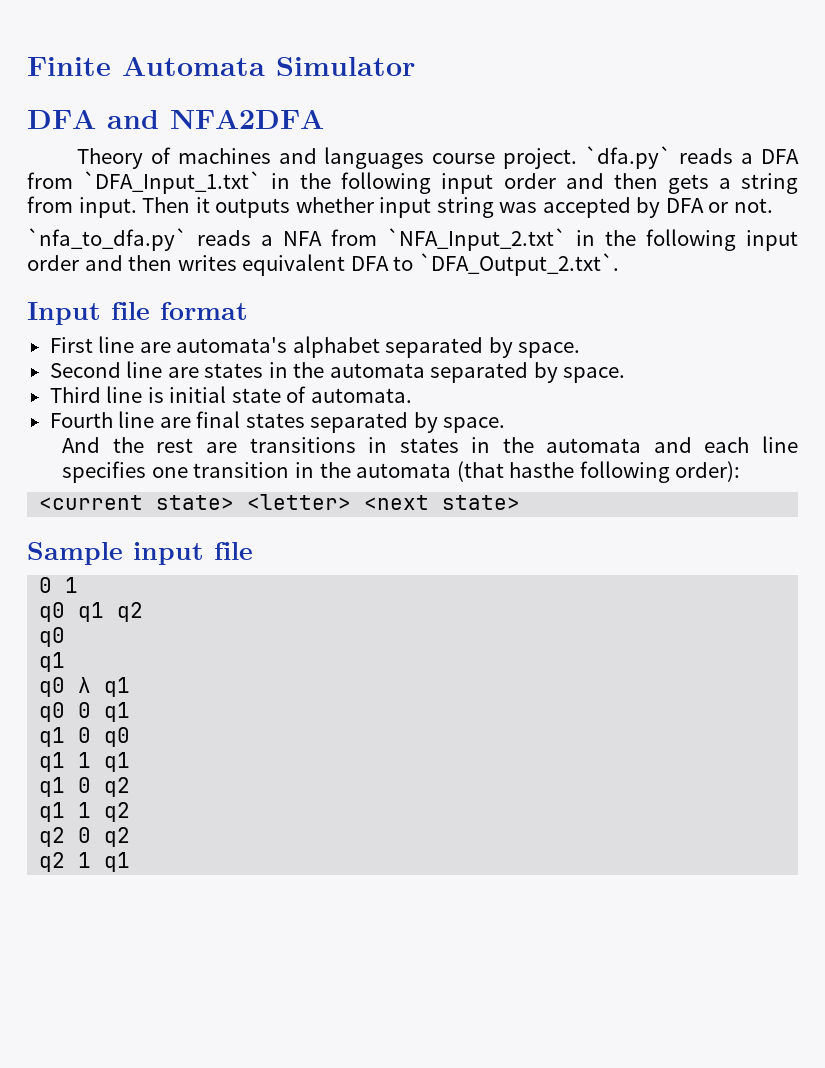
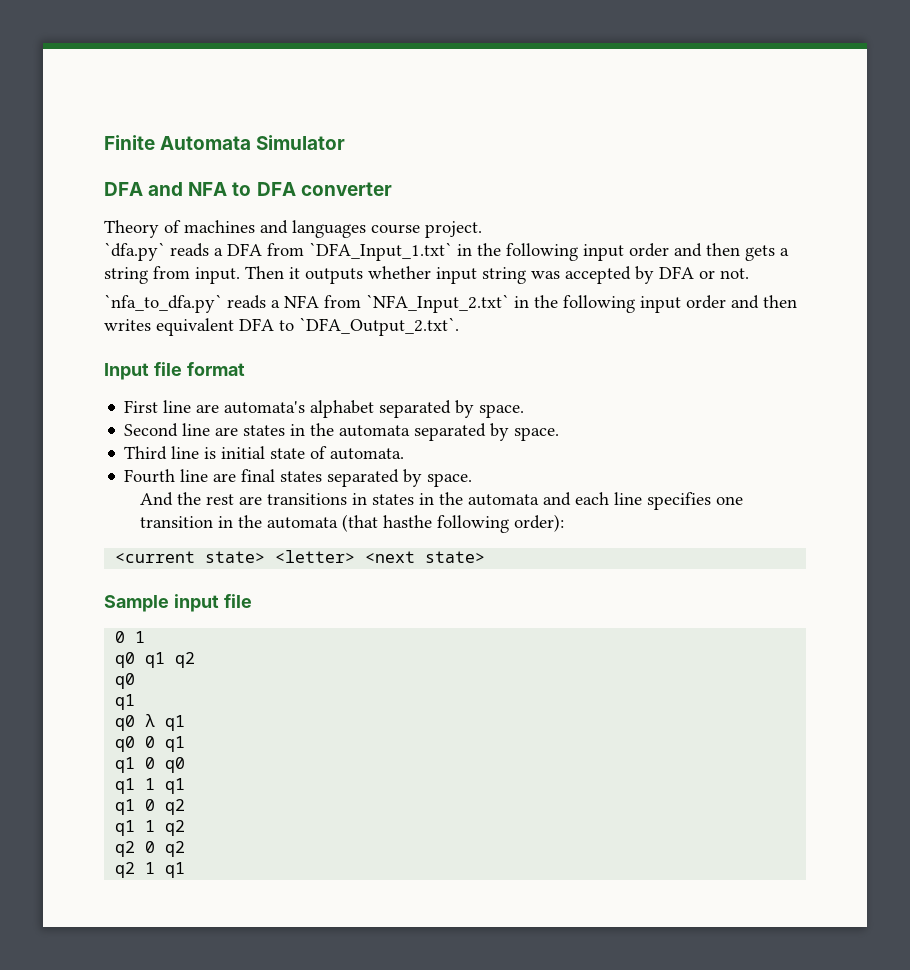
- DFA and NFA2DFA
+ DFA and NFA to DFA converter
- Theory of machines and languages course project. `dfa.py` reads a DFA from `DFA_Input_1.txt` in the following input order and then gets a string from input.
+ Theory of machines and languages course project.
+ `dfa.py` reads a DFA from `DFA_Input_1.txt` in the following input order and then gets a string from input.

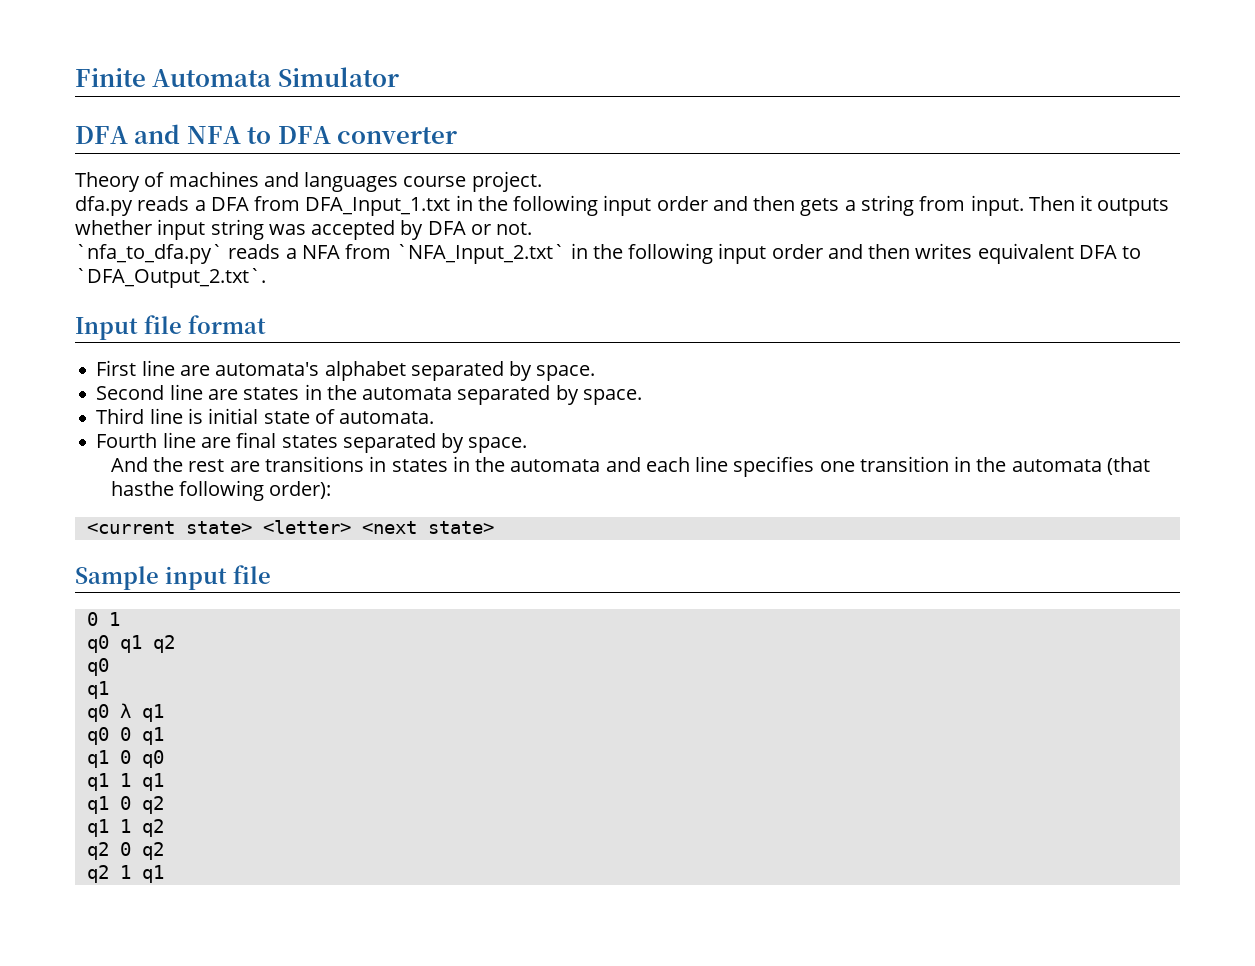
- `dfa.py` reads a DFA from `DFA_Input_1.txt` in the following input order and then gets a string from input.
+ dfa.py reads a DFA from DFA_Input_1.txt in the following input order and then gets a string from input.

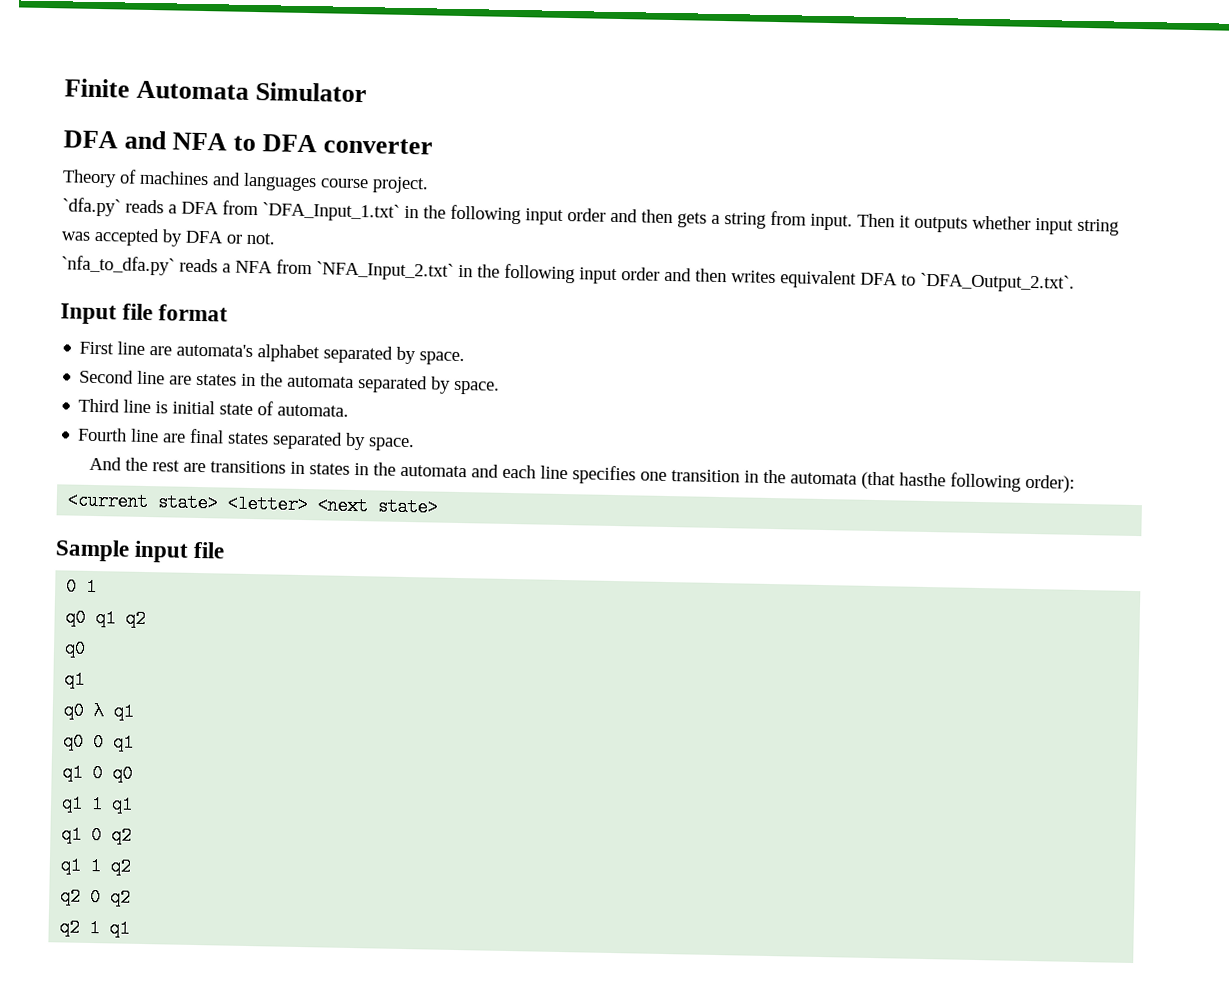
- dfa.py reads a DFA from DFA_Input_1.txt in the following input order and then gets a string from input.
+ `dfa.py` reads a DFA from `DFA_Input_1.txt` in the following input order and then gets a string from input.

